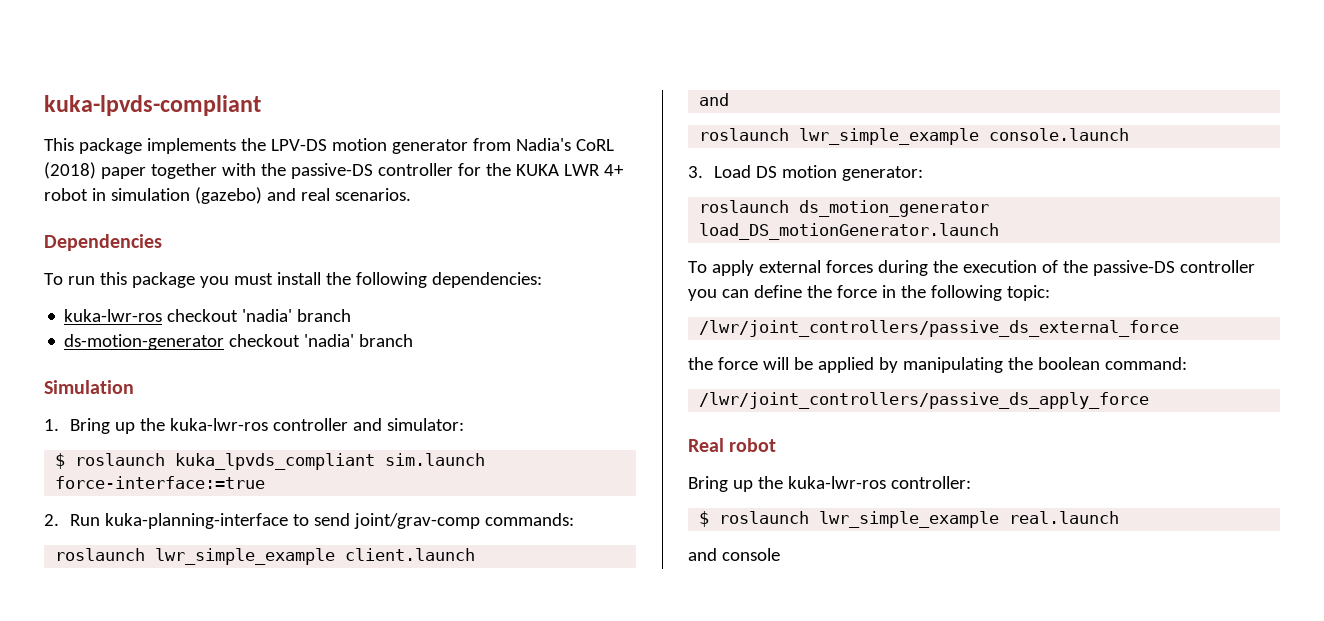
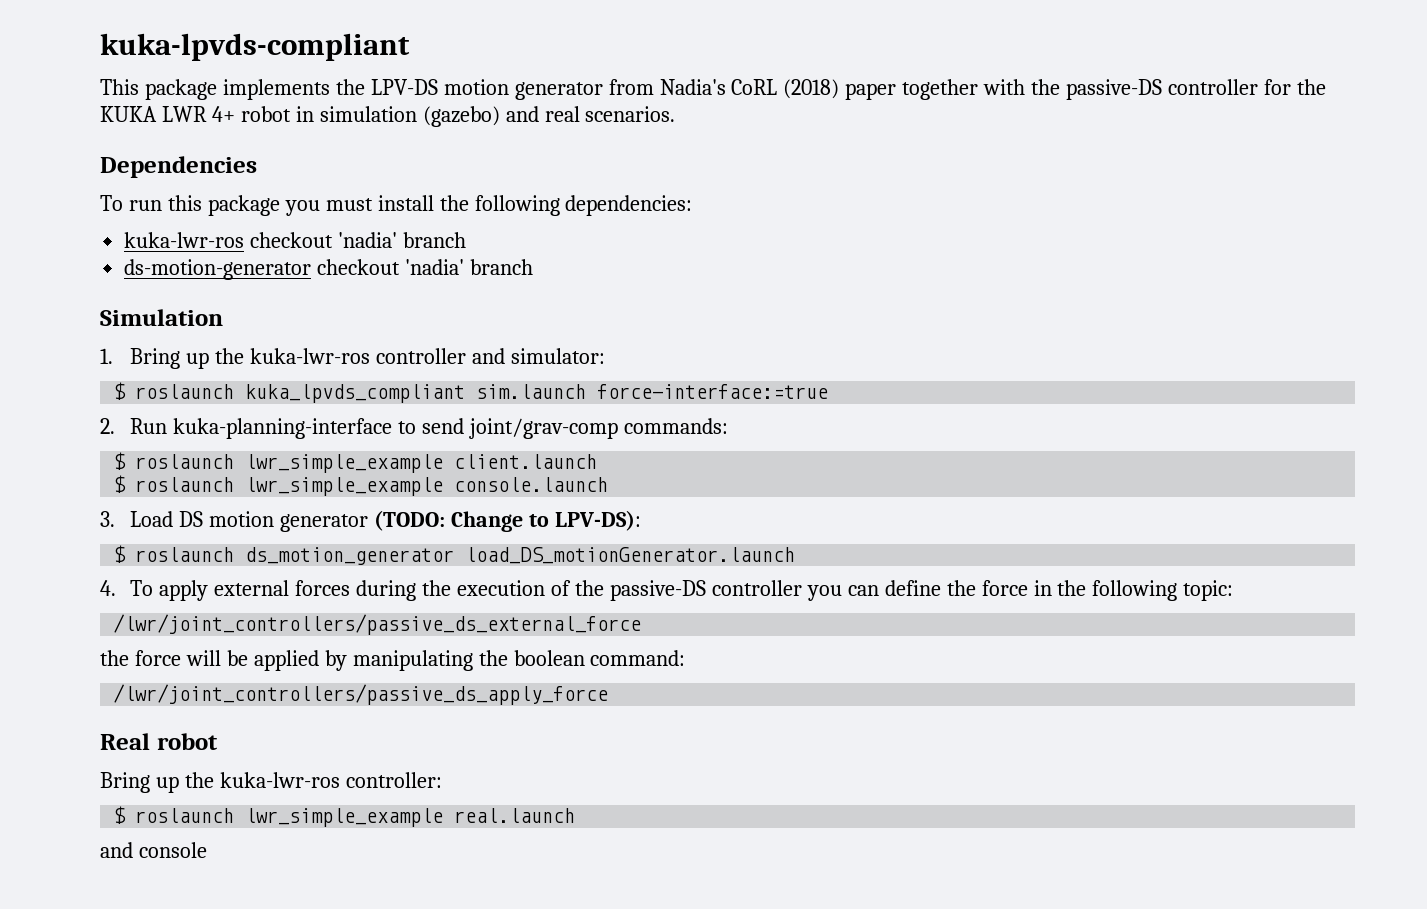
- roslaunch lwr_simple_example client.launch
- and
- roslaunch lwr_simple_example console.launch
+ $ roslaunch lwr_simple_example client.launch
+ $ roslaunch lwr_simple_example console.launch
- 3. Load DS motion generator:
- roslaunch ds_motion_generator load_DS_motionGenerator.launch
+ 3. Load DS motion generator (TODO: Change to LPV-DS):
+ $ roslaunch ds_motion_generator load_DS_motionGenerator.launch
- To apply external forces during the execution of the passive-DS controller you can define the force in the following topic:
+ 4. To apply external forces during the execution of the passive-DS controller you can define the force in the following topic:

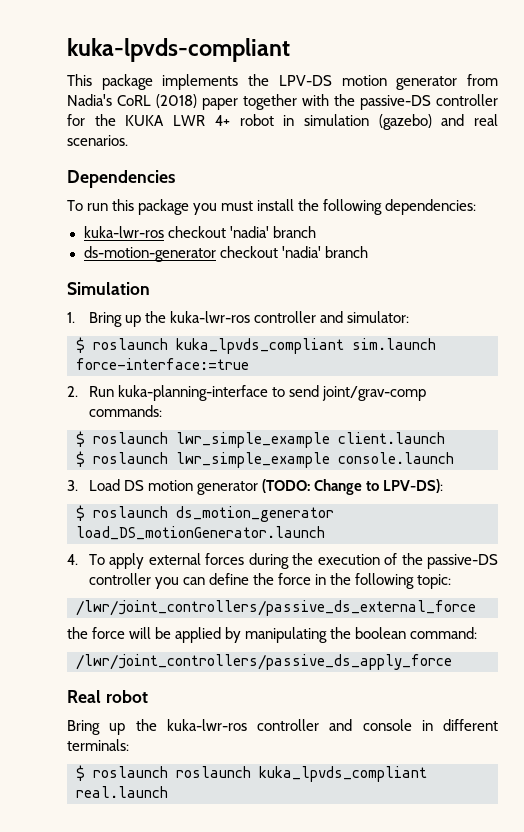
- Bring up the kuka-lwr-ros controller:
- $ roslaunch lwr_simple_example real.launch
+ Bring up the kuka-lwr-ros controller and console in different terminals:
+ $ roslaunch roslaunch kuka_lpvds_compliant real.launch
- and console

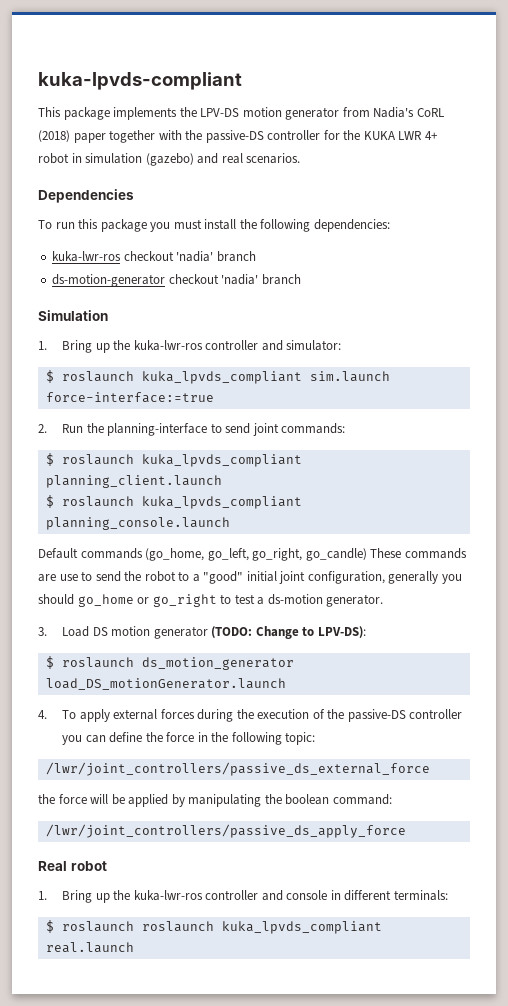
- 2. Run kuka-planning-interface to send joint/grav-comp commands:
+ 2. Run the planning-interface to send joint commands:
- $ roslaunch lwr_simple_example client.launch
- $ roslaunch lwr_simple_example console.launch
+ $ roslaunch kuka_lpvds_compliant planning_client.launch
+ $ roslaunch kuka_lpvds_compliant planning_console.launch
+ Default commands (go_home, go_left, go_right, go_candle) These commands are use to send the robot to a "good" initial joint configuration, generally you should go_home or go_right to test a ds-motion generator.
- Bring up the kuka-lwr-ros controller and console in different terminals:
+ 1. Bring up the kuka-lwr-ros controller and console in different terminals:

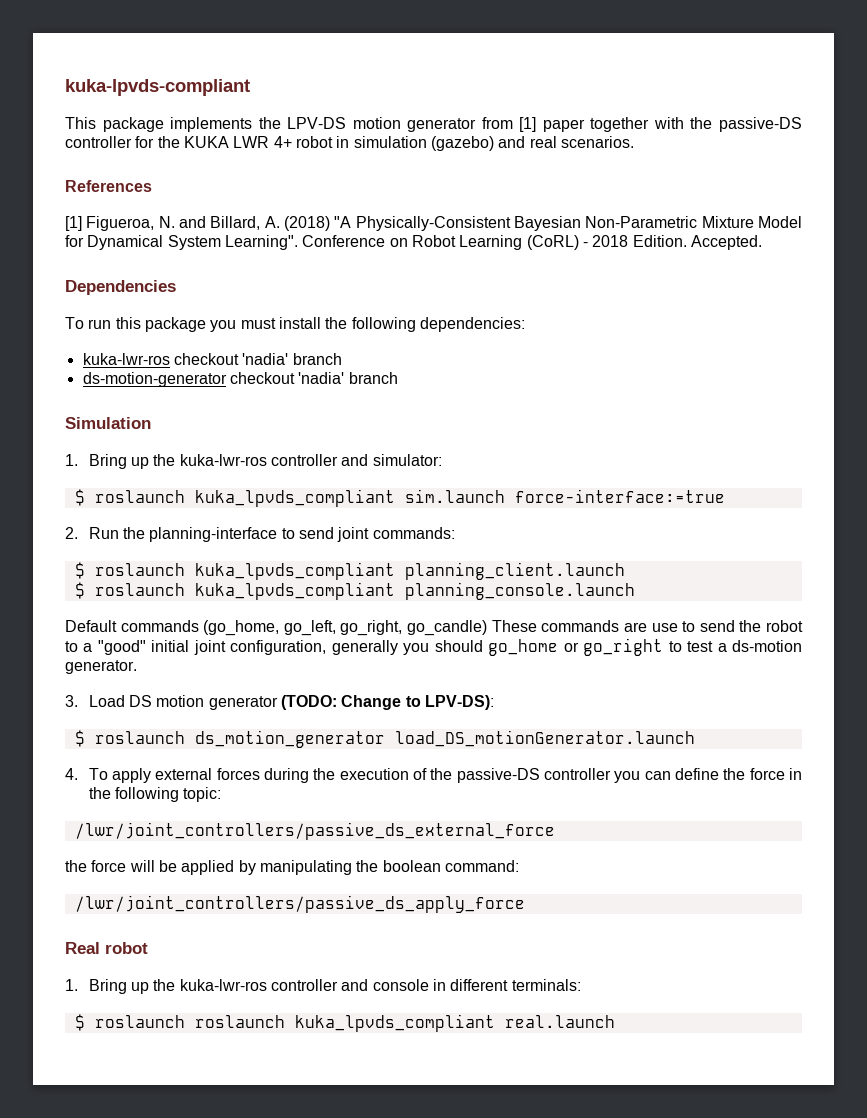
- This package implements the LPV-DS motion generator from Nadia's CoRL (2018) paper together with the passive-DS controller for the KUKA LWR 4+ robot in simulation (gazebo) and real scenarios.
+ This package implements the LPV-DS motion generator from [1] paper together with the passive-DS controller for the KUKA LWR 4+ robot in simulation (gazebo) and real scenarios.
+ References
+ [1] Figueroa, N. and Billard, A. (2018) "A Physically-Consistent Bayesian Non-Parametric Mixture Model for Dynamical System Learning". Conference on Robot Learning (CoRL) - 2018 Edition. Accepted.

